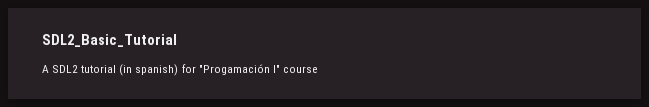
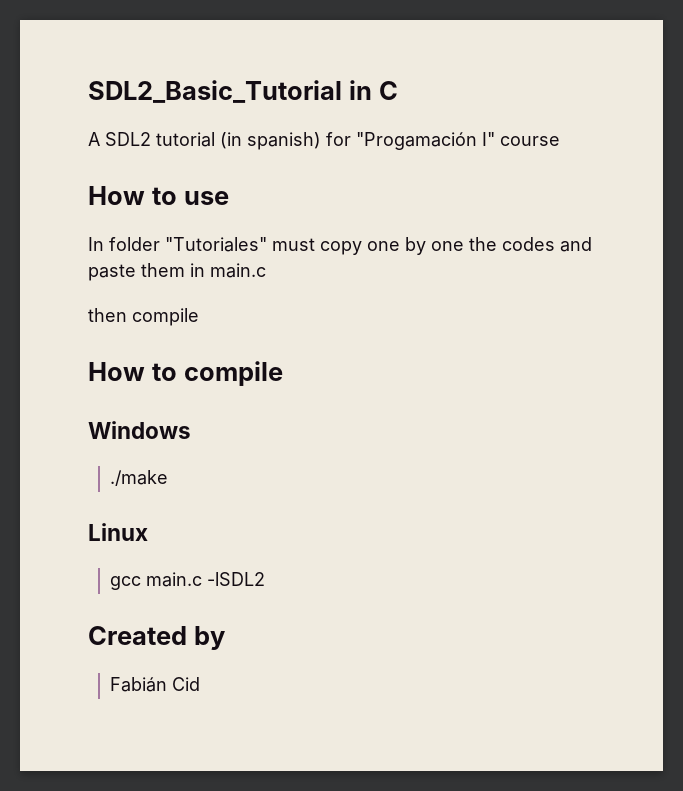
- SDL2_Basic_Tutorial
+ SDL2_Basic_Tutorial in C
+ How to use
+ In folder "Tutoriales" must copy one by one the codes and paste them in main.c
+ then compile
+ How to compile
+ Windows
+ ./make
+ Linux
+ gcc main.c -lSDL2
+ Created by
+ Fabián Cid

